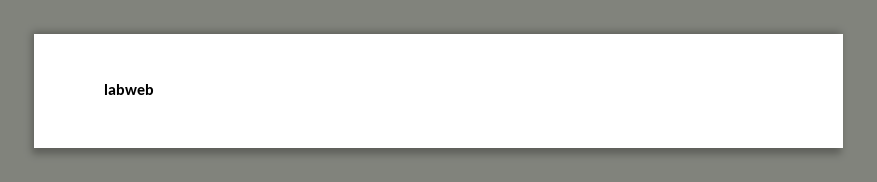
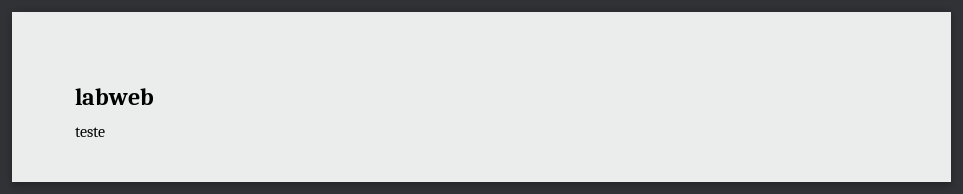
+ teste

